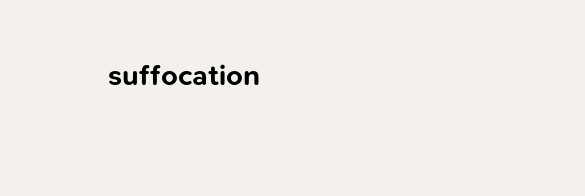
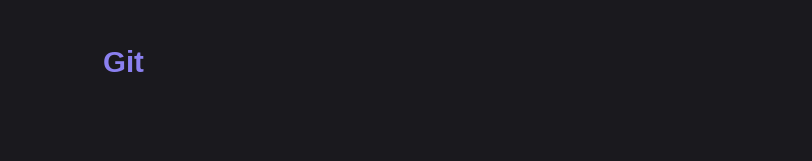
- suffocation
+ Git

